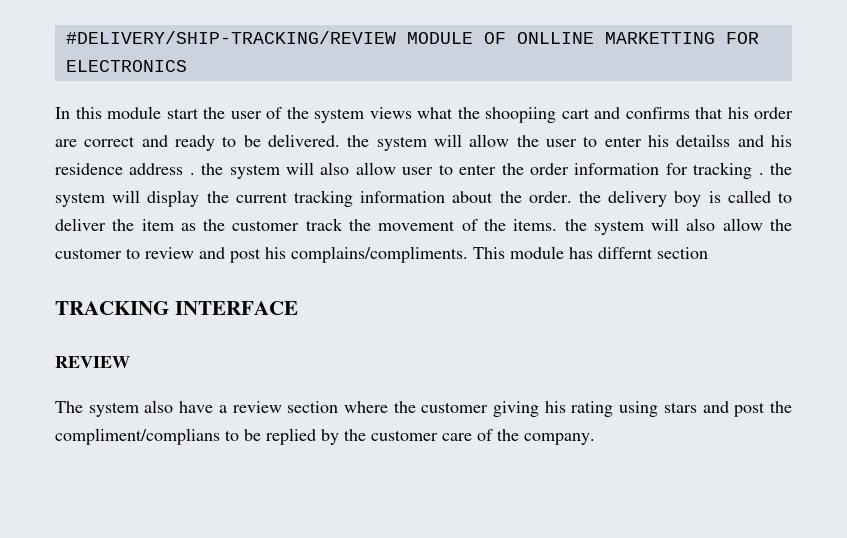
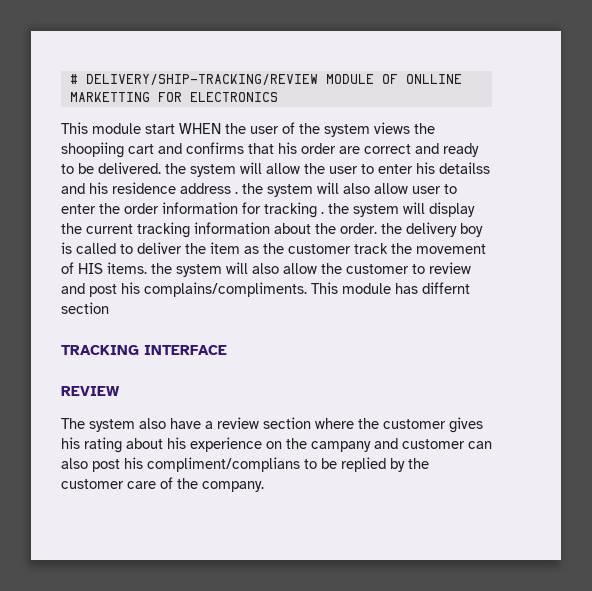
- #DELIVERY/SHIP-TRACKING/REVIEW MODULE OF ONLLINE MARKETTING FOR ELECTRONICS
+ # DELIVERY/SHIP-TRACKING/REVIEW MODULE OF ONLLINE MARKETTING FOR ELECTRONICS
- In this module start the user of the system views what the shoopiing cart and confirms that his order are correct and ready to be delivered. the system will allow the user to enter his detailss and his residence address . the system will also allow user to enter the order information for tracking . the system will display the current tracking information about the order. the delivery boy is called to deliver the item as the customer track the movement of the items. the system will also allow the customer to review and post his complains/compliments.
+ This module start WHEN the user of the system views the shoopiing cart and confirms that his order are correct and ready to be delivered. the system will allow the user to enter his detailss and his residence address . the system will also allow user to enter the order information for tracking . the system will display the current tracking information about the order. the delivery boy is called to deliver the item as the customer track the movement of HIS items. the system will also allow the customer to review and post his complains/compliments.
- The system also have a review section where the customer giving his rating using stars and post the compliment/complians to be replied by the customer care of the company.
+ The system also have a review section where the customer gives his rating about his experience on the campany and customer can also post his compliment/complians to be replied by the customer care of the company.

